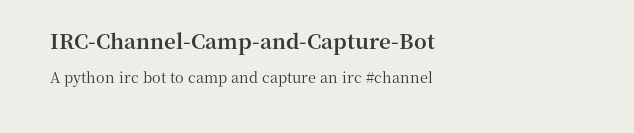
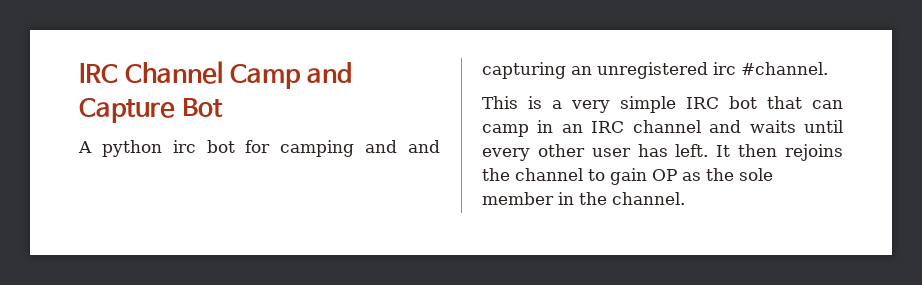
- IRC-Channel-Camp-and-Capture-Bot
- A python irc bot to camp and capture an irc #channel
+ IRC Channel Camp and Capture Bot
+ A python irc bot for camping and and capturing an unregistered irc #channel.
+ This is a very simple IRC bot that can camp in an IRC channel and waits until every other user has left. It then rejoins the channel to gain OP as the sole member in the channel.

